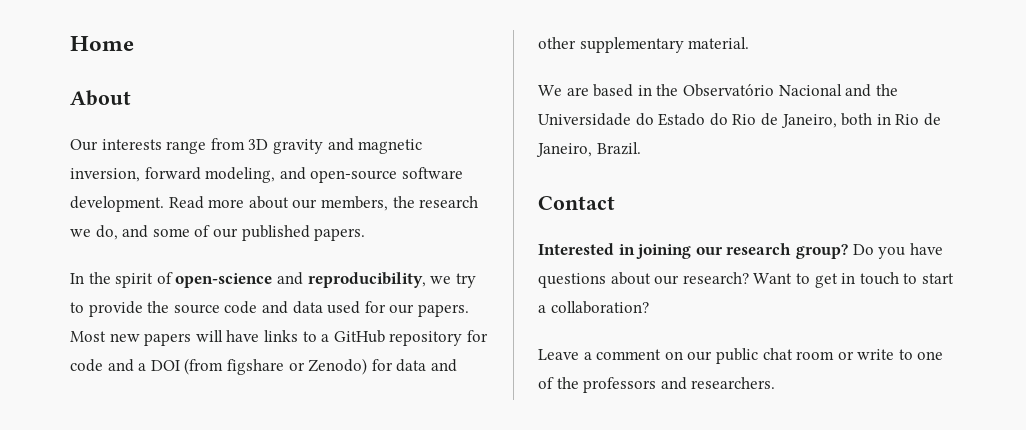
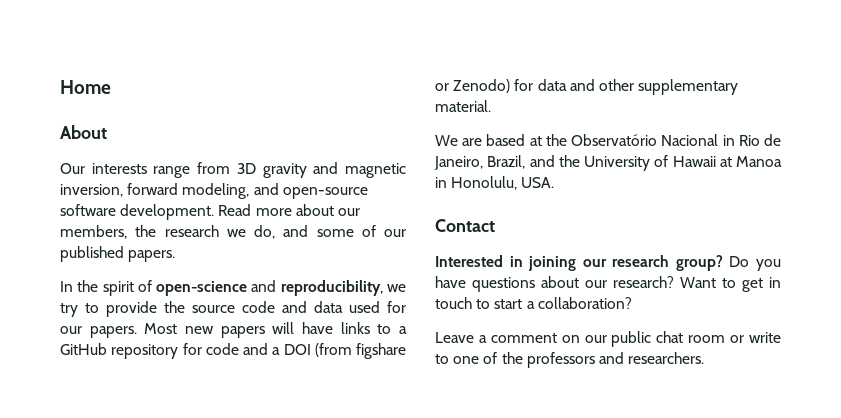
- We are based in the Observatório Nacional and the Universidade do Estado do Rio de Janeiro, both in Rio de Janeiro, Brazil.
+ We are based at the Observatório Nacional in Rio de Janeiro, Brazil, and the University of Hawaii at Manoa in Honolulu, USA.

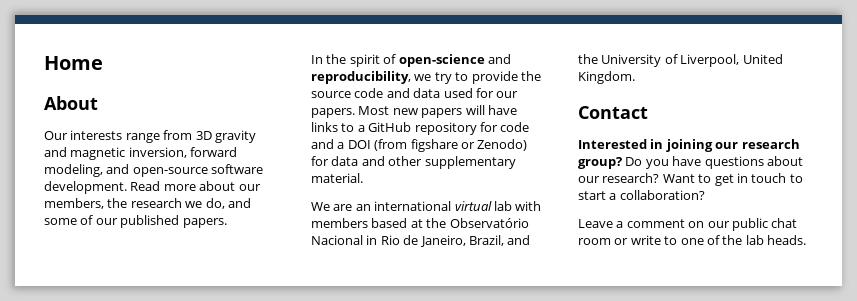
- We are based at the Observatório Nacional in Rio de Janeiro, Brazil, and the University of Hawaii at Manoa in Honolulu, USA.
+ We are an international virtual lab with members based at the Observatório Nacional in Rio de Janeiro, Brazil, and the University of Liverpool, United Kingdom.
- Leave a comment on our public chat room or write to one of the professors and researchers.
+ Leave a comment on our public chat room or write to one of the lab heads.

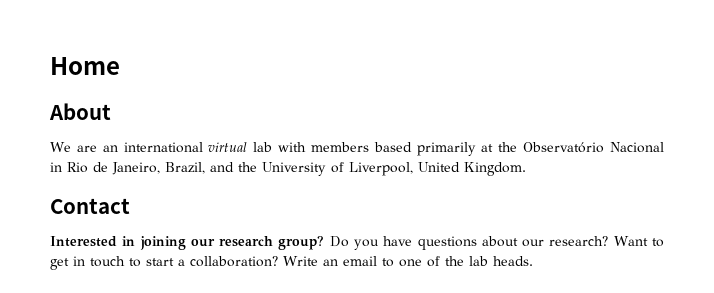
- Our interests range from 3D gravity and magnetic inversion, forward modeling, and open-source software development. Read more about our members, the research we do, and some of our published papers.
- In the spirit of open-science and reproducibility, we try to provide the source code and data used for our papers. Most new papers will have links to a GitHub repository for code and a DOI (from figshare or Zenodo) for data and other supplementary material.
- We are an international virtual lab with members based at the Observatório Nacional in Rio de Janeiro, Brazil, and the University of Liverpool, United Kingdom.
+ We are an international virtual lab with members based primarily at the Observatório Nacional in Rio de Janeiro, Brazil, and the University of Liverpool, United Kingdom.
- Want to get in touch to start a collaboration?
- Leave a comment on our public chat room or write to one of the lab heads.
+ Want to get in touch to start a collaboration? Write an email to one of the lab heads.

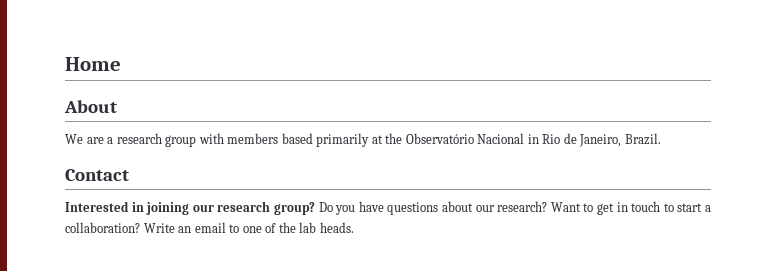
- We are an international virtual lab with members based primarily at the Observatório Nacional in Rio de Janeiro, Brazil, and the University of Liverpool, United Kingdom.
+ We are a research group with members based primarily at the Observatório Nacional in Rio de Janeiro, Brazil.

